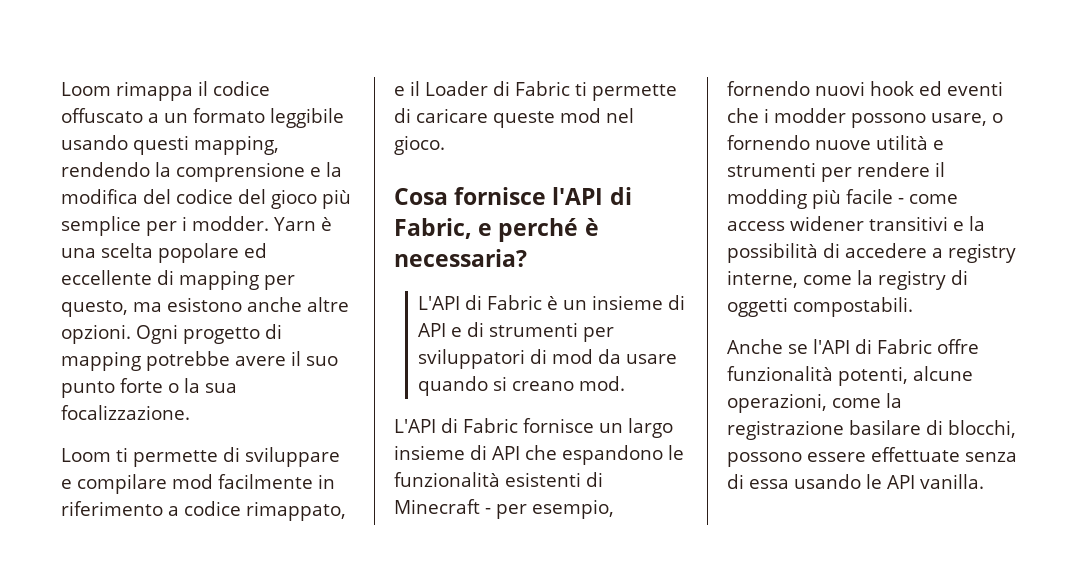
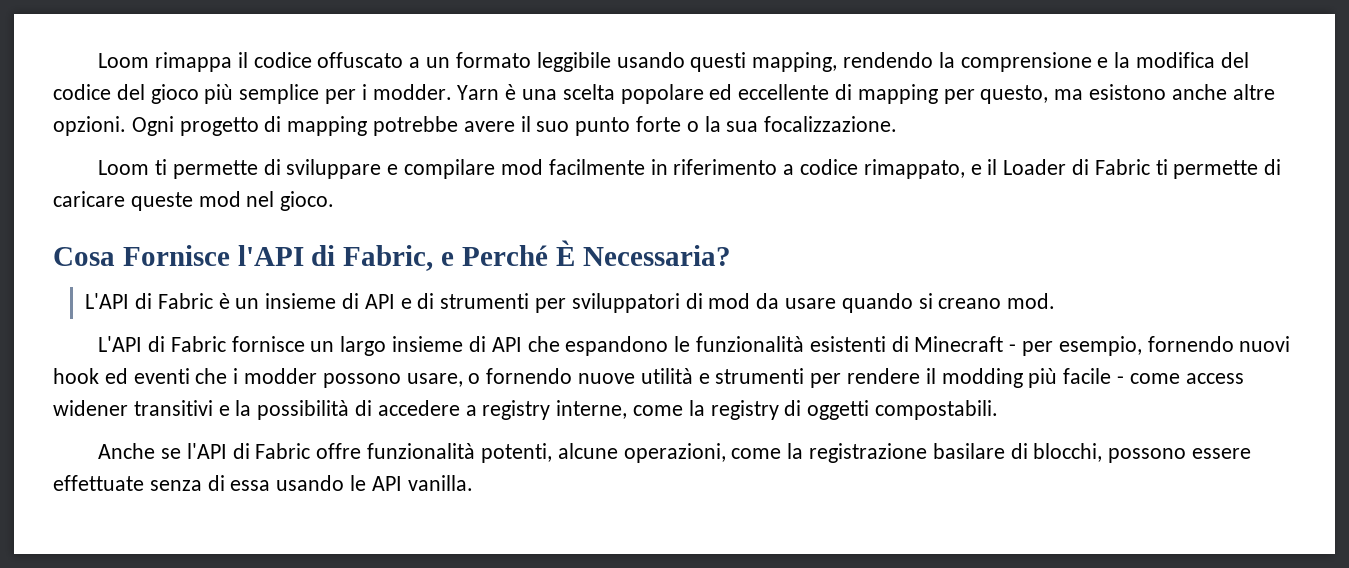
- Cosa fornisce l'API di Fabric, e perché è necessaria?
+ Cosa Fornisce l'API di Fabric, e Perché È Necessaria?

